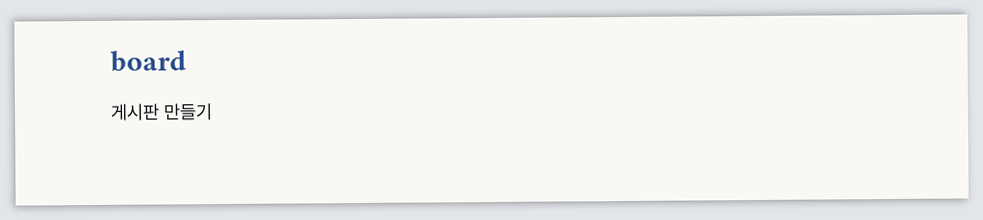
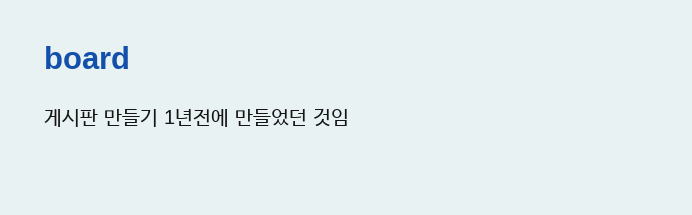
- 게시판 만들기
+ 게시판 만들기 1년전에 만들었던 것임

